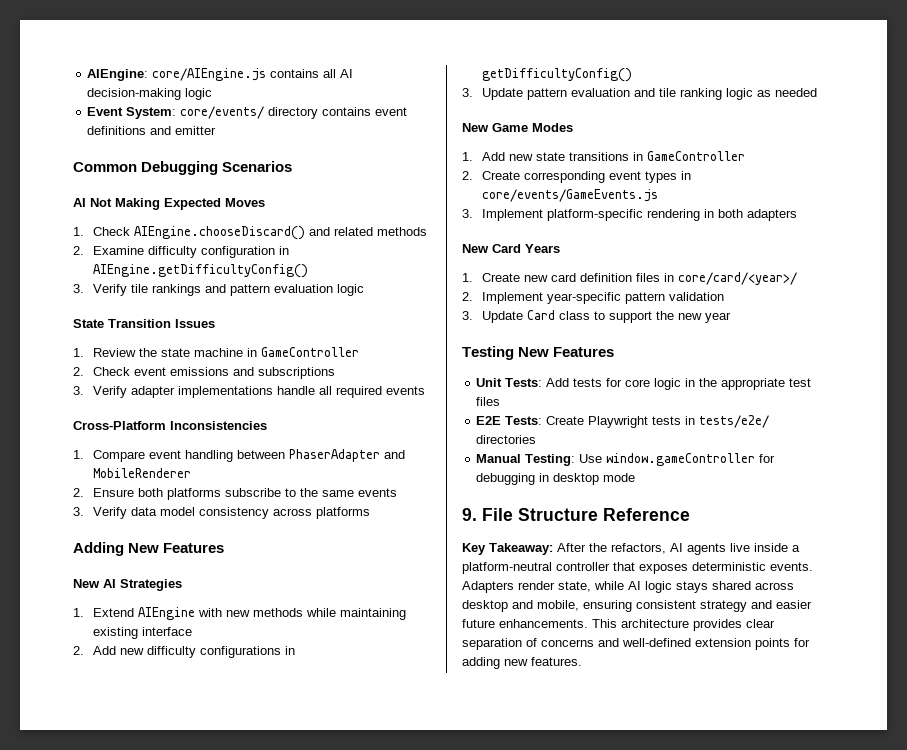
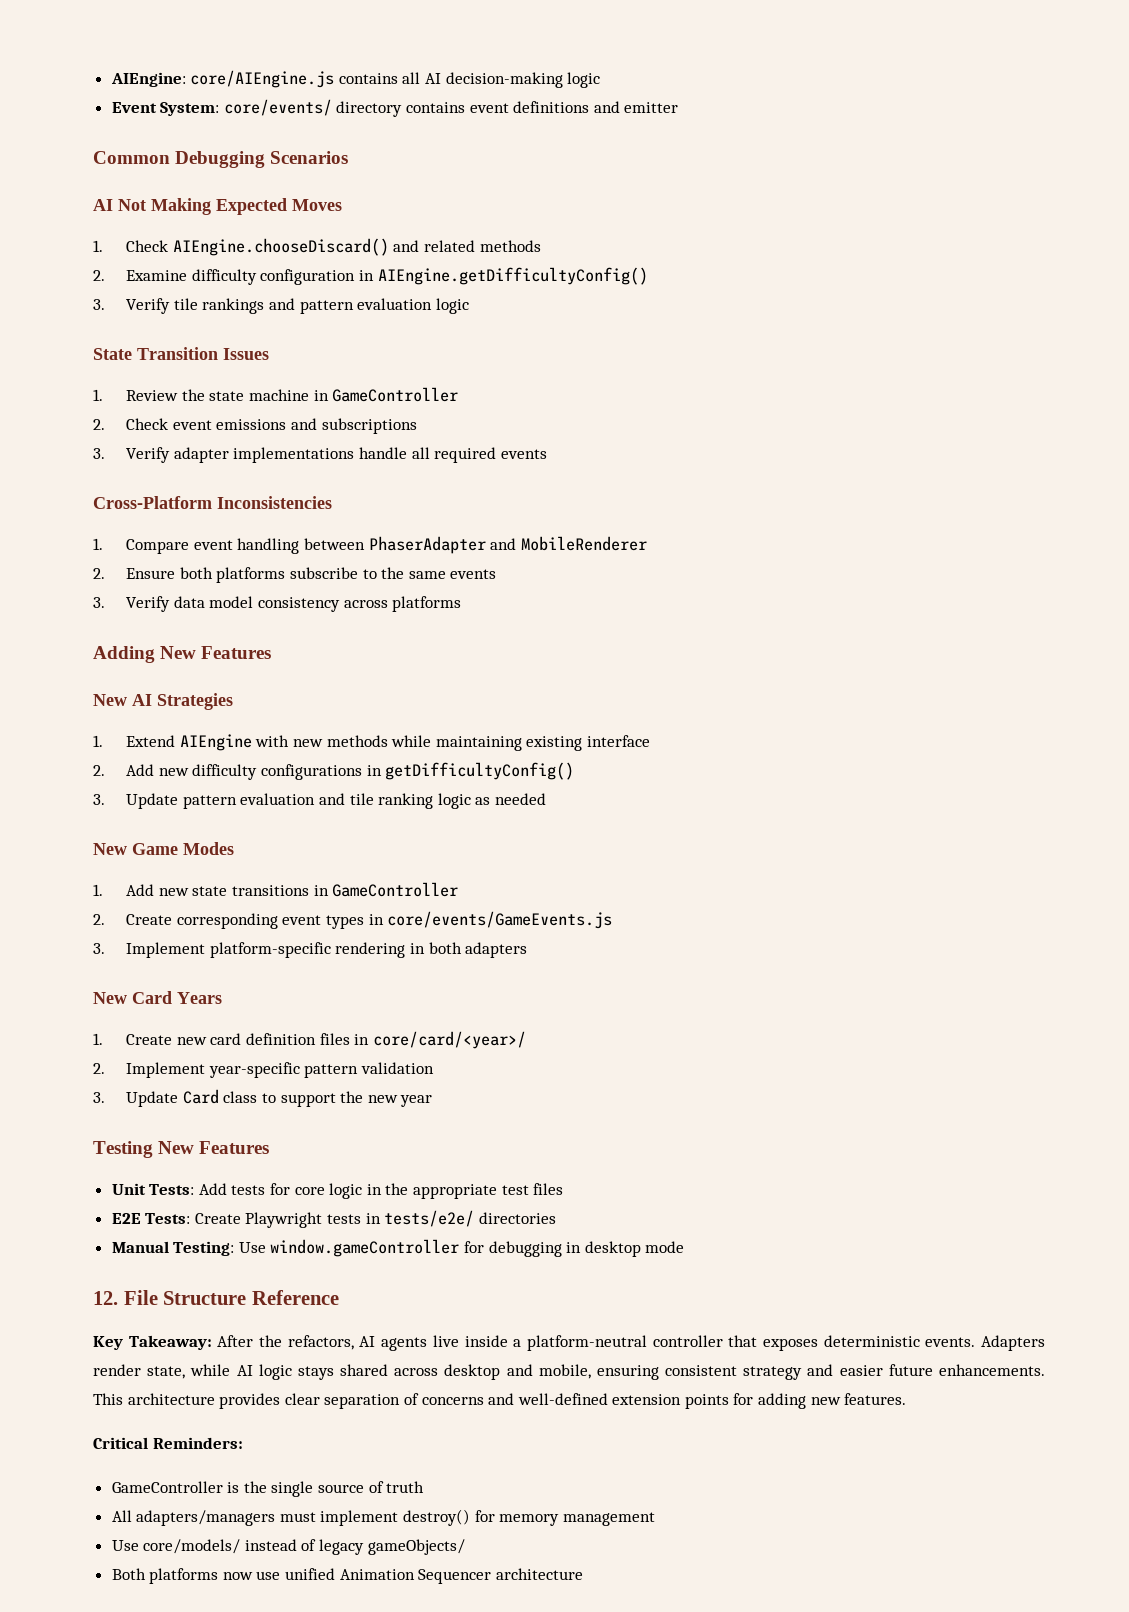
- 9. File Structure Reference
+ 12. File Structure Reference
+ Critical Reminders:
+ GameController is the single source of truth
+ All adapters/managers must implement destroy() for memory management
+ Use core/models/ instead of legacy gameObjects/
+ Both platforms now use unified Animation Sequencer architecture

